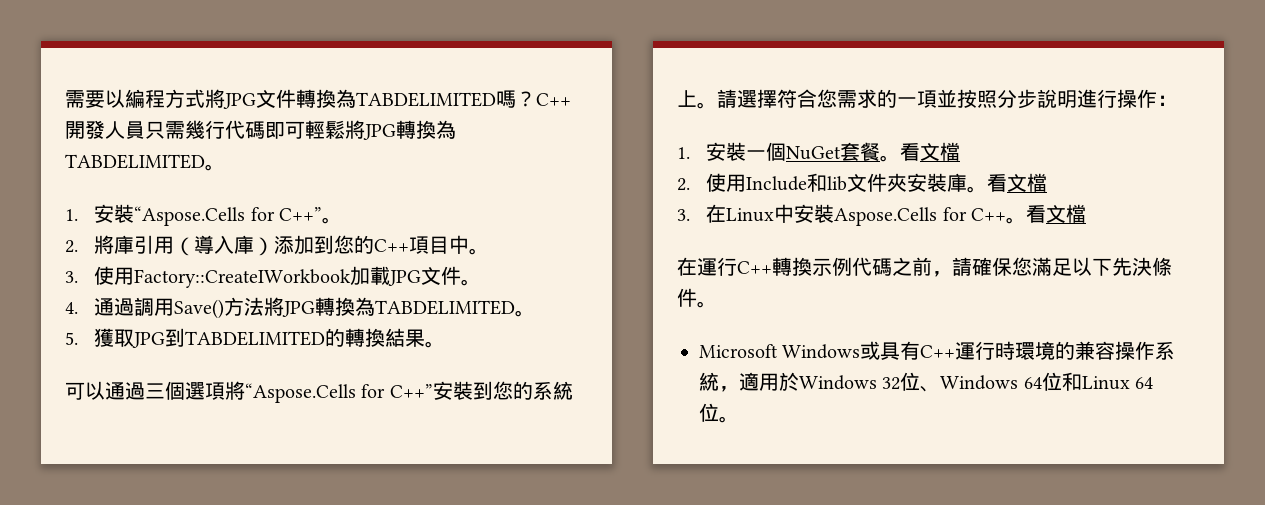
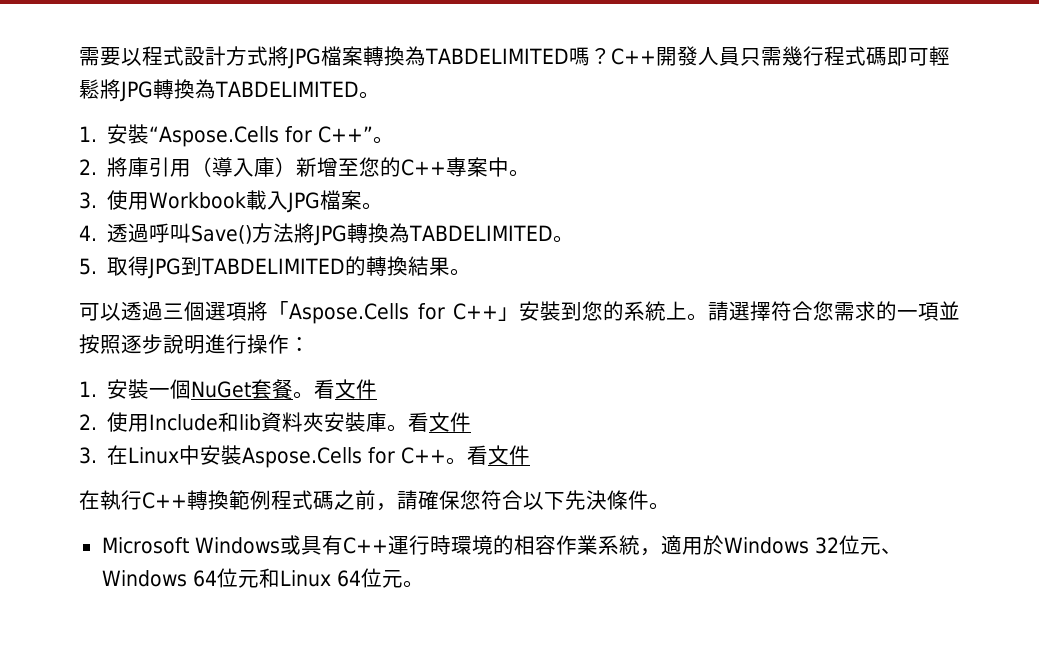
- 需要以編程方式將JPG文件轉換為TABDELIMITED嗎？
+ 需要以程式設計方式將JPG檔案轉換為TABDELIMITED嗎？
- C++開發人員只需幾行代碼即可輕鬆將JPG轉換為TABDELIMITED。
+ C++開發人員只需幾行程式碼即可輕鬆將JPG轉換為TABDELIMITED。
- 2.將庫引用（導入庫）添加到您的C++項目中。
+ 2.將庫引用（導入庫）新增至您的C++專案中。
- 3.使用Factory::CreateIWorkbook加載JPG文件。
+ 3.使用Workbook載入JPG檔案。
- 4.通過調用Save()方法將JPG轉換為TABDELIMITED。
+ 4.透過呼叫Save()方法將JPG轉換為TABDELIMITED。
- 5.獲取JPG到TABDELIMITED的轉換結果。
+ 5.取得JPG到TABDELIMITED的轉換結果。
- 可以通過三個選項將“Aspose.Cells for C++”安裝到您的系統上。
+ 可以透過三個選項將「Aspose.Cells for C++」安裝到您的系統上。
- 請選擇符合您需求的一項並按照分步說明進行操作：
+ 請選擇符合您需求的一項並按照逐步說明進行操作：
- 1.安裝一個NuGet套餐。看文檔
+ 1.安裝一個NuGet套餐。看文件
- 2.使用Include和lib文件夾安裝庫。看文檔
+ 2.使用Include和lib資料夾安裝庫。看文件
- 3.在Linux中安裝Aspose.Cells for C++。看文檔
- 在運行C++轉換示例代碼之前，請確保您滿足以下先決條件。
+ 3.在Linux中安裝Aspose.Cells for C++。看文件
+ 在執行C++轉換範例程式碼之前，請確保您符合以下先決條件。
- Microsoft Windows或具有C++運行時環境的兼容操作系統，適用於Windows 32位、Windows 64位和Linux 64位。
+ Microsoft Windows或具有C++運行時環境的相容作業系統，適用於Windows 32位元、Windows 64位元和Linux 64位元。

